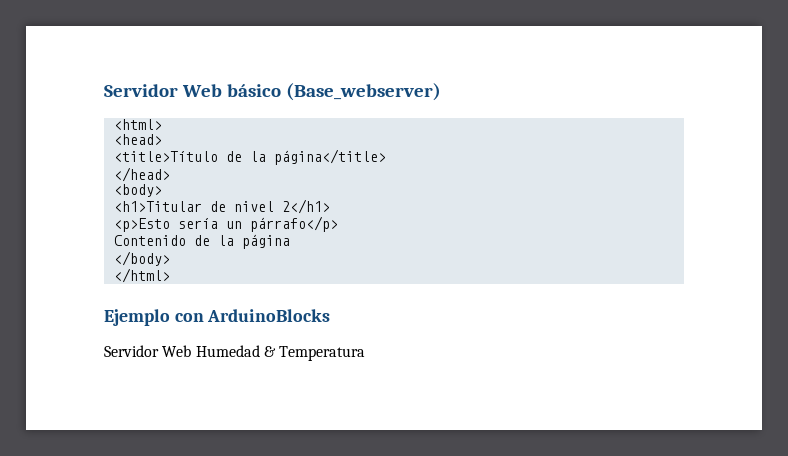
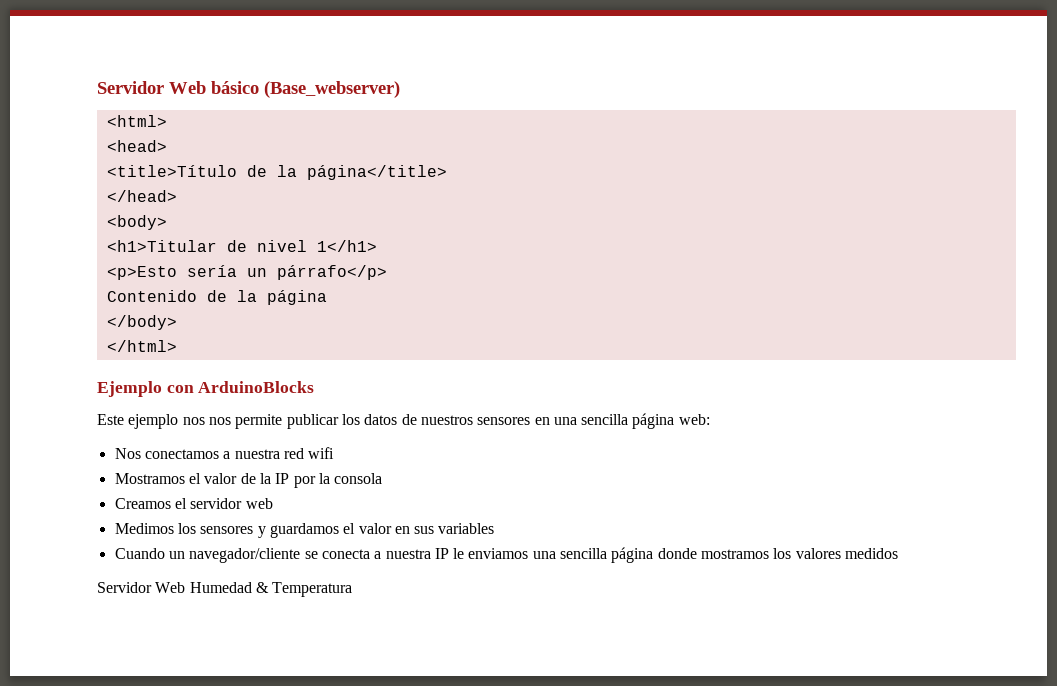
- <h1>Titular de nivel 2</h1>
+ <h1>Titular de nivel 1</h1>
+ Este ejemplo nos nos permite publicar los datos de nuestros sensores en una sencilla página web:
+ Nos conectamos a nuestra red wifi
+ Mostramos el valor de la IP por la consola
+ Creamos el servidor web
+ Medimos los sensores y guardamos el valor en sus variables
+ Cuando un navegador/cliente se conecta a nuestra IP le enviamos una sencilla página donde mostramos los valores medidos

